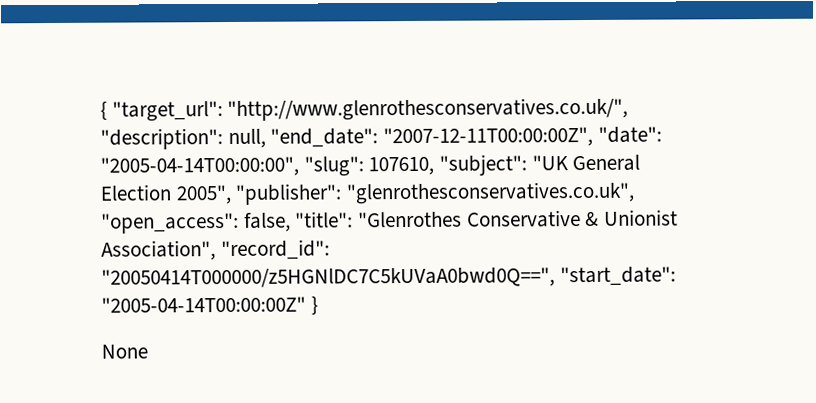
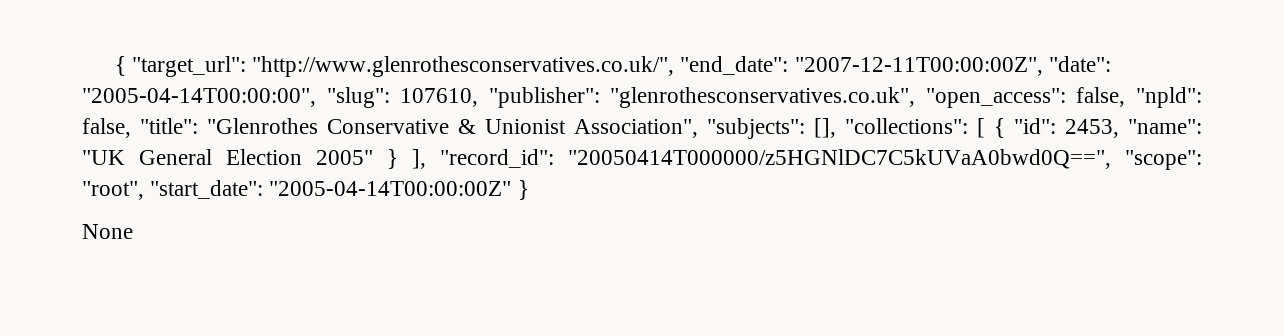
- { "target_url": "http://www.glenrothesconservatives.co.uk/", "description": null, "end_date": "2007-12-11T00:00:00Z", "date": "2005-04-14T00:00:00", "slug": 107610, "subject": "UK General Election 2005", "publisher": "glenrothesconservatives.co.uk", "open_access": false, "title": "Glenrothes Conservative & Unionist Association", "record_id": "20050414T000000/z5HGNlDC7C5kUVaA0bwd0Q==", "start_date": "2005-04-14T00:00:00Z" }
+ { "target_url": "http://www.glenrothesconservatives.co.uk/", "end_date": "2007-12-11T00:00:00Z", "date": "2005-04-14T00:00:00", "slug": 107610, "publisher": "glenrothesconservatives.co.uk", "open_access": false, "npld": false, "title": "Glenrothes Conservative & Unionist Association", "subjects": [], "collections": [ { "id": 2453, "name": "UK General Election 2005" } ], "record_id": "20050414T000000/z5HGNlDC7C5kUVaA0bwd0Q==", "scope": "root", "start_date": "2005-04-14T00:00:00Z" }

